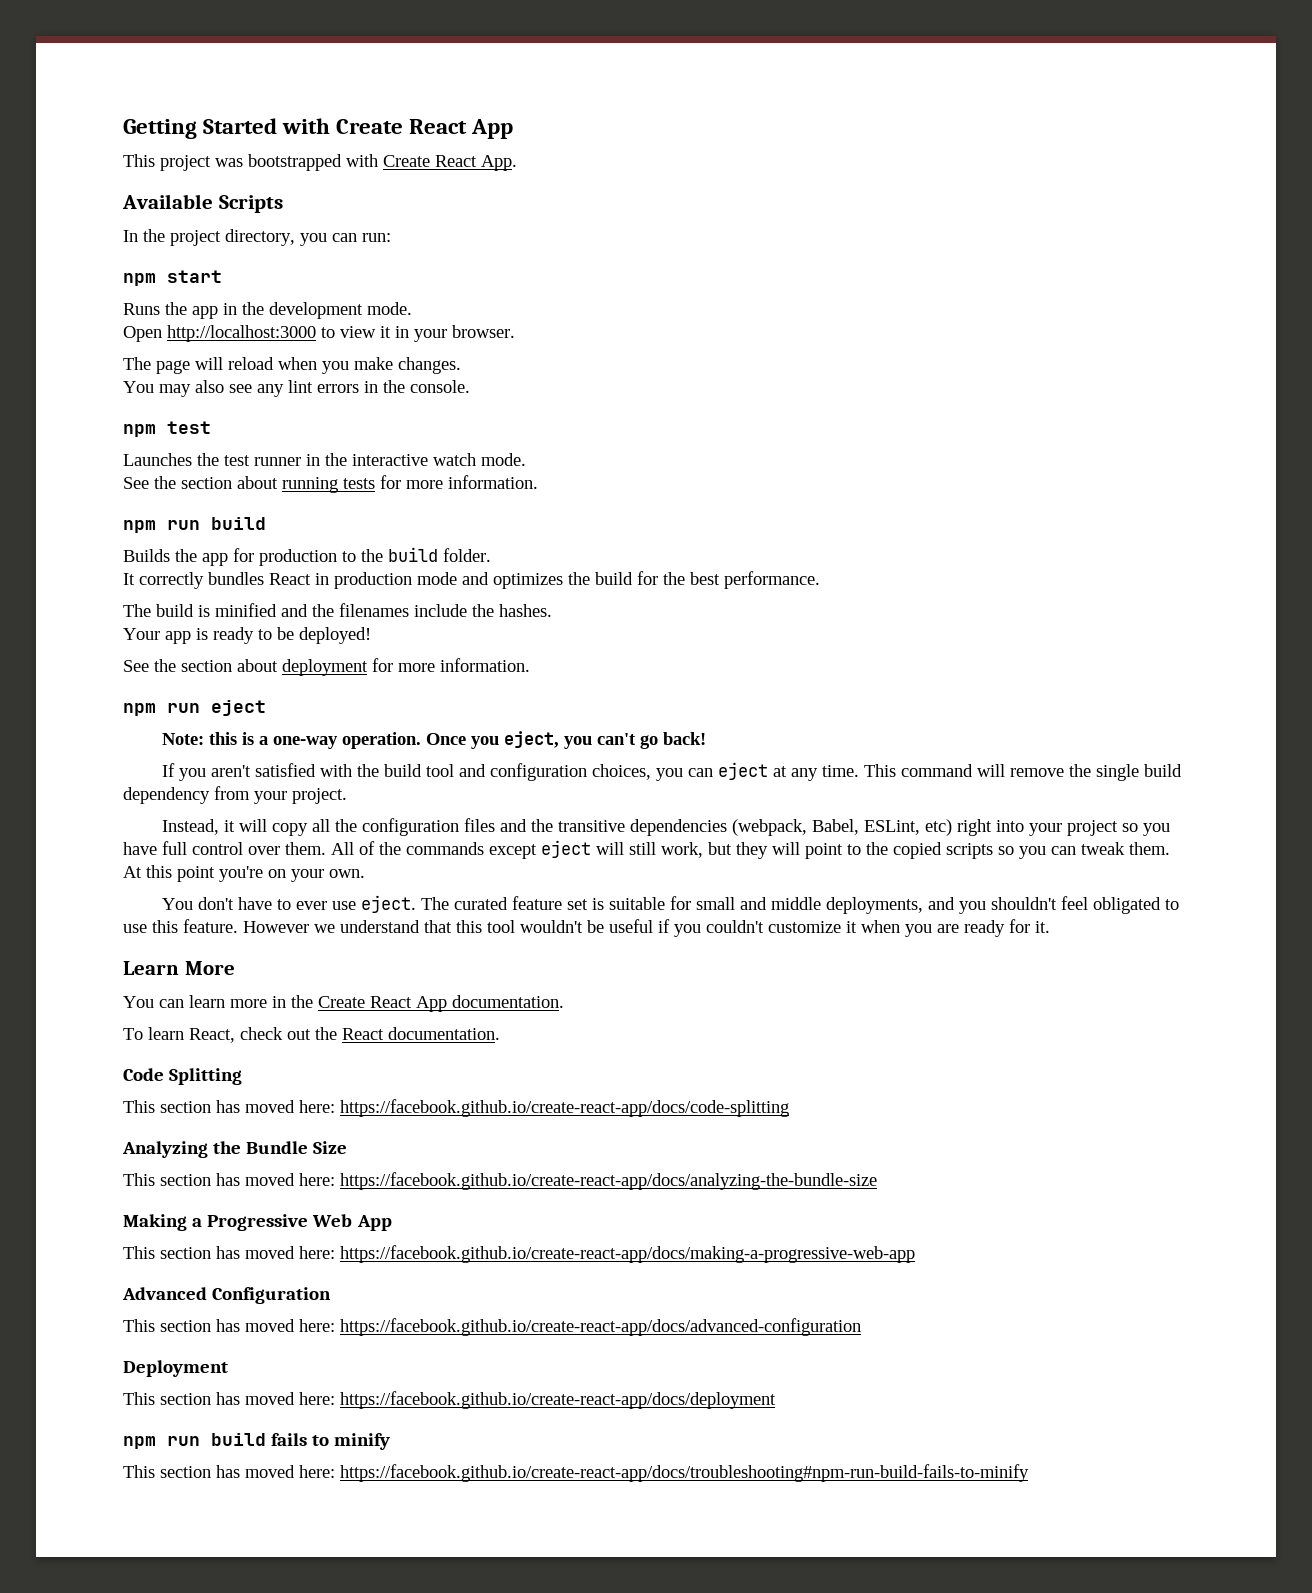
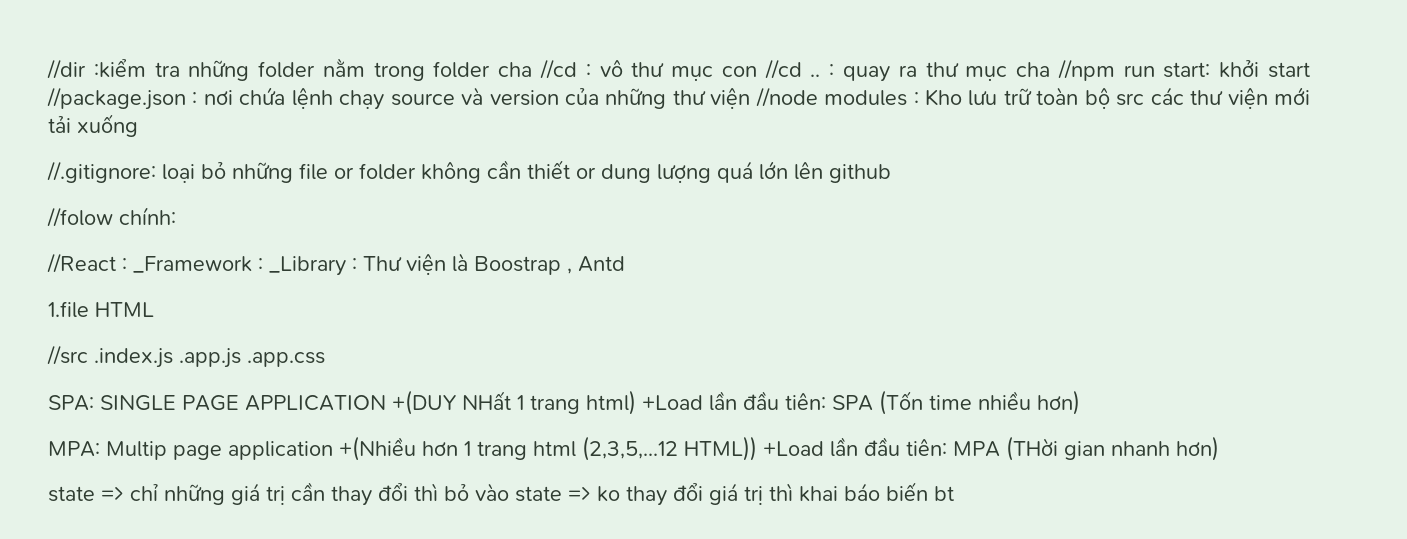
- Getting Started with Create React App
- This project was bootstrapped with Create React App.
- Available Scripts
- In the project directory, you can run:
- npm start
- Runs the app in the development mode.
- Open http://localhost:3000 to view it in your browser.
- The page will reload when you make changes.
- You may also see any lint errors in the console.
- npm test
- Launches the test runner in the interactive watch mode.
- See the section about running tests for more information.
- npm run build
- Builds the app for production to the build folder.
- It correctly bundles React in production mode and optimizes the build for the best performance.
- The build is minified and the filenames include the hashes.
- Your app is ready to be deployed!
- See the section about deployment for more information.
- npm run eject
- Note: this is a one-way operation. Once you eject, you can't go back!
- If you aren't satisfied with the build tool and configuration choices, you can eject at any time. This command will remove the single build dependency from your project.
- Instead, it will copy all the configuration files and the transitive dependencies (webpack, Babel, ESLint, etc) right into your project so you have full control over them. All of the commands except eject will still work, but they will point to the copied scripts so you can tweak them. At this point you're on your own.
- You don't have to ever use eject. The curated feature set is suitable for small and middle deployments, and you shouldn't feel obligated to use this feature. However we understand that this tool wouldn't be useful if you couldn't customize it when you are ready for it.
- Learn More
- You can learn more in the Create React App documentation.
- To learn React, check out the React documentation.
- Code Splitting
- This section has moved here: https://facebook.github.io/create-react-app/docs/code-splitting
- Analyzing the Bundle Size
- This section has moved here: https://facebook.github.io/create-react-app/docs/analyzing-the-bundle-size
- Making a Progressive Web App
- This section has moved here: https://facebook.github.io/create-react-app/docs/making-a-progressive-web-app
- Advanced Configuration
- This section has moved here: https://facebook.github.io/create-react-app/docs/advanced-configuration
- Deployment
- This section has moved here: https://facebook.github.io/create-react-app/docs/deployment
- npm run build fails to minify
- This section has moved here: https://facebook.github.io/create-react-app/docs/troubleshooting#npm-run-build-fails-to-minify
+ //dir :kiểm tra những folder nằm trong folder cha //cd : vô thư mục con //cd .. : quay ra thư mục cha //npm run start: khởi start //package.json : nơi chứa lệnh chạy source và version của những thư viện //node modules : Kho lưu trữ toàn bộ src các thư viện mới tải xuống
+ //.gitignore: loại bỏ những file or folder không cần thiết or dung lượng quá lớn lên github
+ //folow chính:
+ //React : _Framework : _Library : Thư viện là Boostrap , Antd
+ 1.file HTML
+ //src .index.js .app.js .app.css
+ SPA: SINGLE PAGE APPLICATION +(DUY NHất 1 trang html) +Load lần đầu tiên: SPA (Tốn time nhiều hơn)
+ MPA: Multip page application +(Nhiều hơn 1 trang html (2,3,5,...12 HTML)) +Load lần đầu tiên: MPA (THời gian nhanh hơn)
+ state => chỉ những giá trị cần thay đổi thì bỏ vào state => ko thay đổi giá trị thì khai báo biến bt

